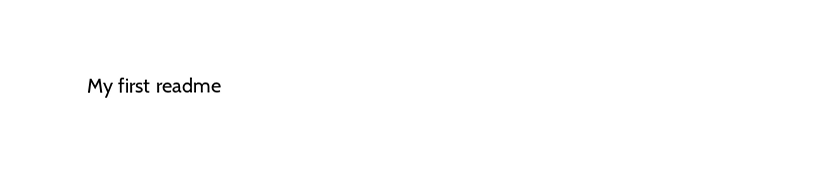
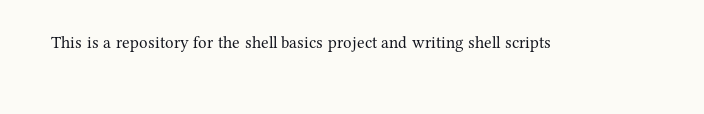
- My first readme
+ This is a repository for the shell basics project and writing shell scripts

